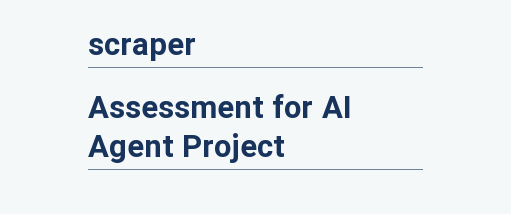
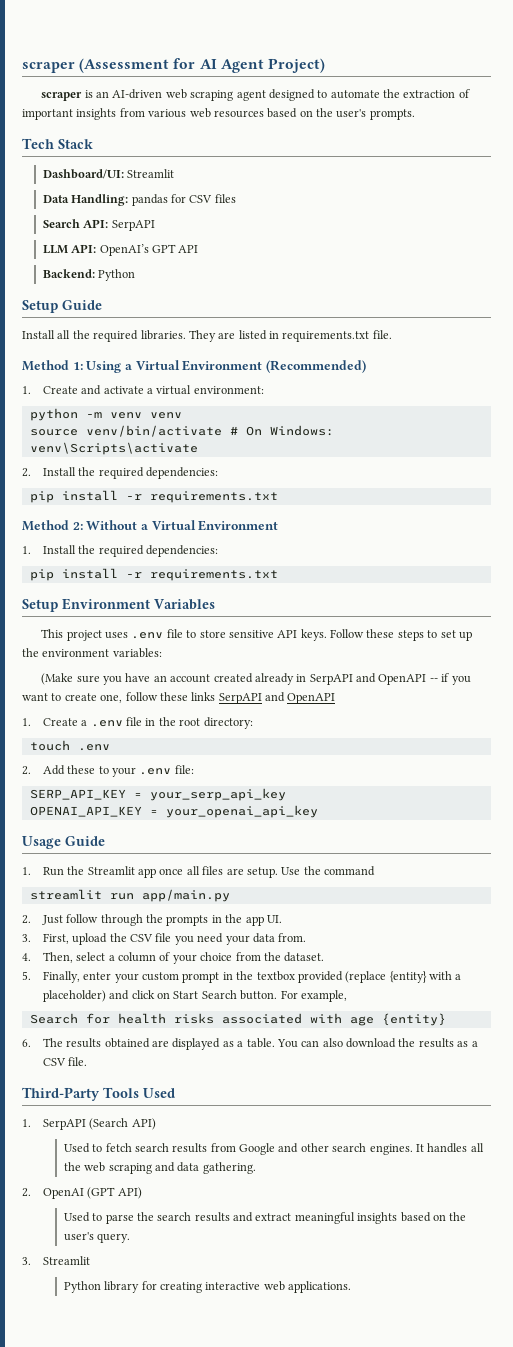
- scraper
- Assessment for AI Agent Project
+ scraper (Assessment for AI Agent Project)
+ scraper is an AI-driven web scraping agent designed to automate the extraction of important insights from various web resources based on the user's prompts.
+ Tech Stack
+ Dashboard/UI: Streamlit
+ Data Handling: pandas for CSV files
+ Search API: SerpAPI
+ LLM API: OpenAI’s GPT API
+ Backend: Python
+ Setup Guide
+ Install all the required libraries. They are listed in requirements.txt file.
+ Method 1: Using a Virtual Environment (Recommended)
+ 1. Create and activate a virtual environment:
+ python -m venv venv
+ source venv/bin/activate # On Windows: venv\Scripts\activate
+ 2. Install the required dependencies:
+ pip install -r requirements.txt
+ Method 2: Without a Virtual Environment
+ 1. Install the required dependencies:
+ pip install -r requirements.txt
+ Setup Environment Variables
+ This project uses .env file to store sensitive API keys. Follow these steps to set up the environment variables:
+ (Make sure you have an account created already in SerpAPI and OpenAPI -- if you want to create one, follow these links SerpAPI and OpenAPI
+ 1. Create a .env file in the root directory:
+ touch .env
+ 2. Add these to your .env file:
+ SERP_API_KEY = your_serp_api_key
+ OPENAI_API_KEY = your_openai_api_key
+ Usage Guide
+ 1. Run the Streamlit app once all files are setup. Use the command
+ streamlit run app/main.py
+ 2. Just follow through the prompts in the app UI.
+ 3. First, upload the CSV file you need your data from.
+ 4. Then, select a column of your choice from the dataset.
+ 5. Finally, enter your custom prompt in the textbox provided (replace {entity} with a placeholder) and click on Start Search button. For example,
+ Search for health risks associated with age {entity}
+ 6. The results obtained are displayed as a table. You can also download the results as a CSV file.
+ Third-Party Tools Used
+ 1. SerpAPI (Search API)
+ Used to fetch search results from Google and other search engines. It handles all the web scraping and data gathering.
+ 2. OpenAI (GPT API)
+ Used to parse the search results and extract meaningful insights based on the user's query.
+ 3. Streamlit
+ Python library for creating interactive web applications.

